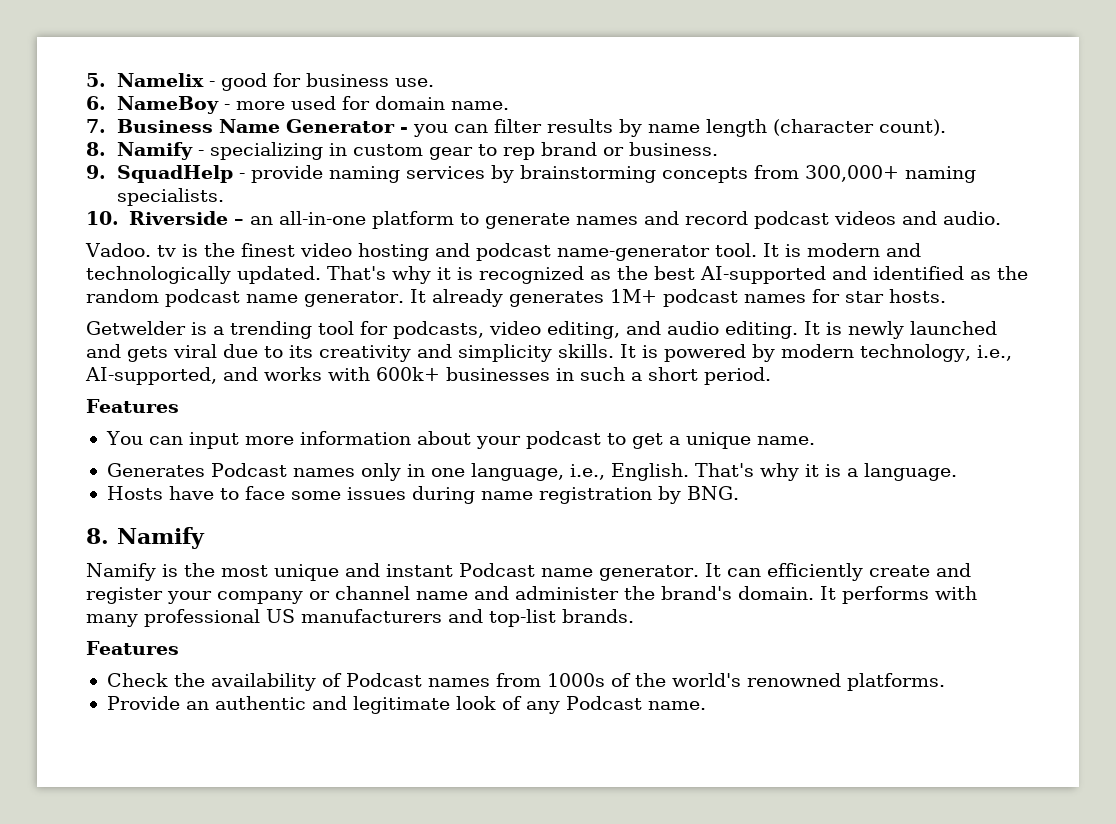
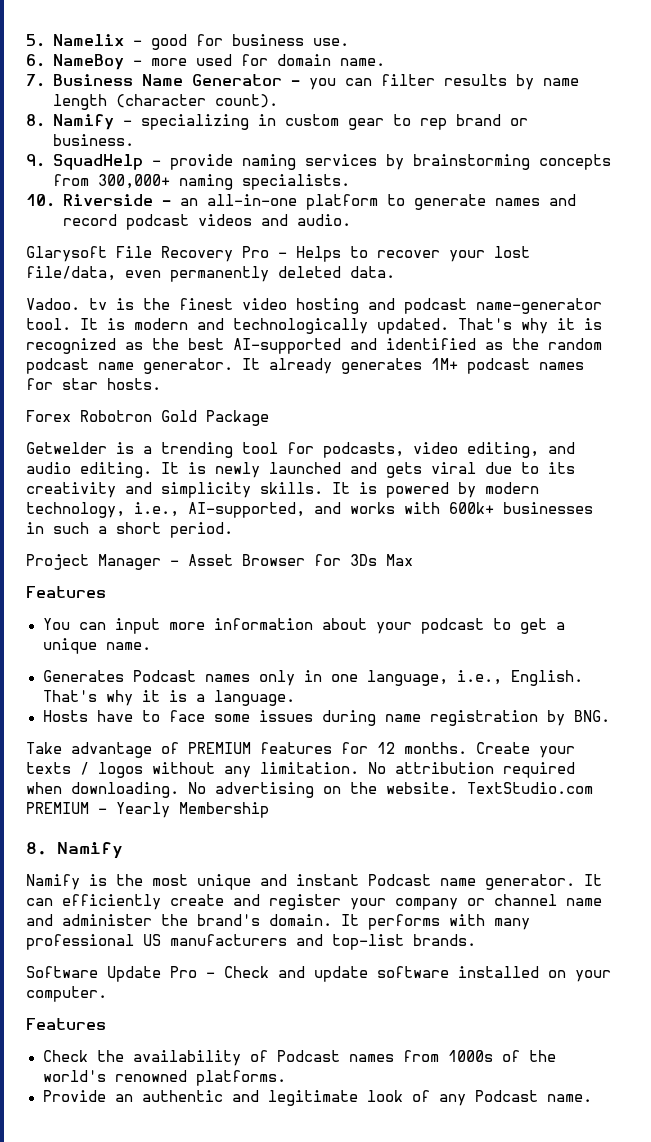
+ Glarysoft File Recovery Pro - Helps to recover your lost file/data, even permanently deleted data.
+ Forex Robotron Gold Package
+ Project Manager - Asset Browser for 3Ds Max
+ Take advantage of PREMIUM features for 12 months. Create your texts / logos without any limitation. No attribution required when downloading. No advertising on the website. TextStudio.com PREMIUM - Yearly Membership
+ Software Update Pro - Check and update software installed on your computer.

